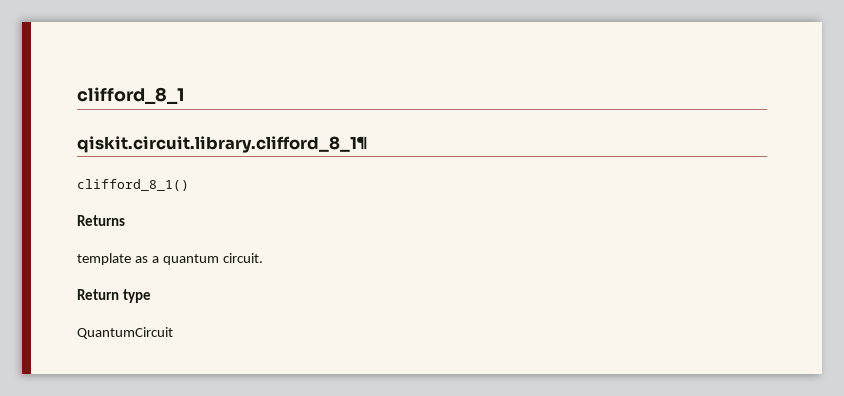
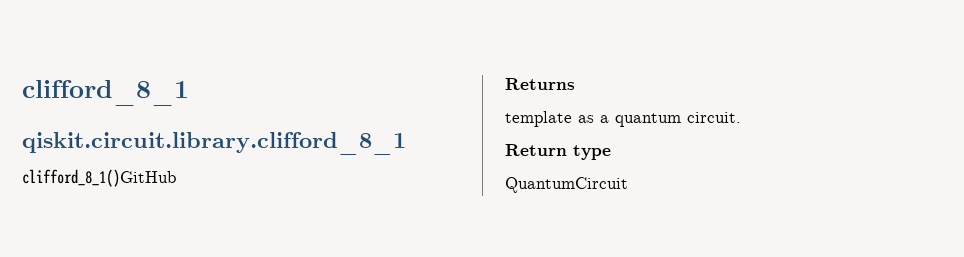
- qiskit.circuit.library.clifford_8_1¶
- clifford_8_1()
+ qiskit.circuit.library.clifford_8_1
+ clifford_8_1()GitHub

